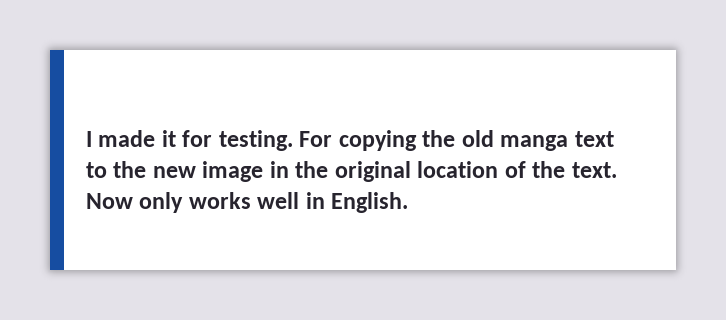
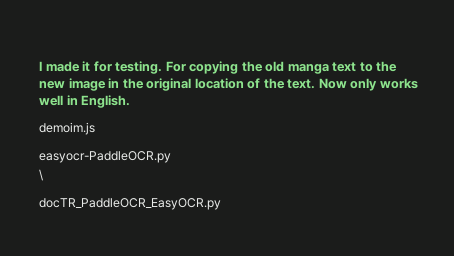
+ demoim.js
+ easyocr-PaddleOCR.py
+ \
+ docTR_PaddleOCR_EasyOCR.py

